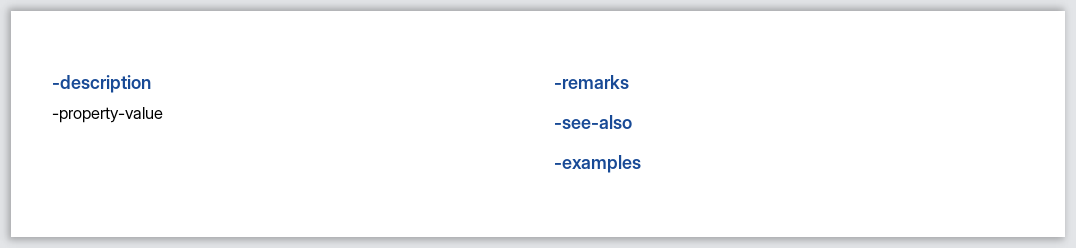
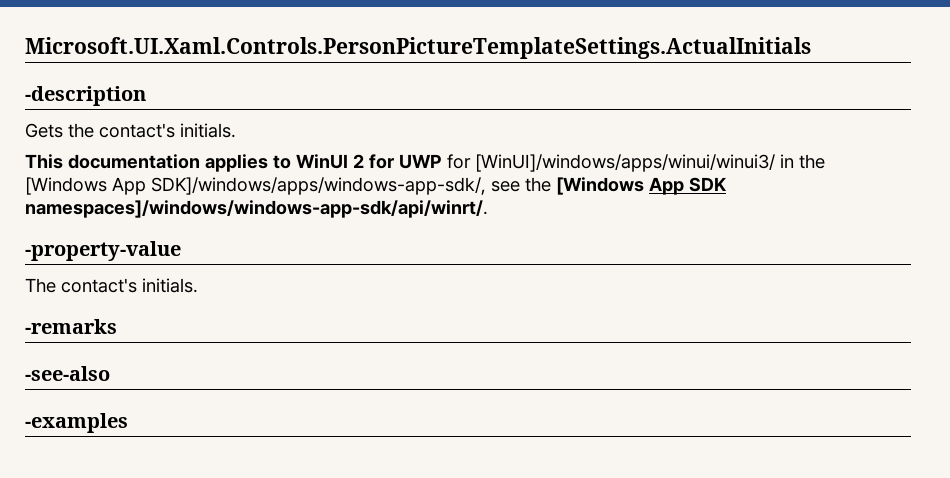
+ Microsoft.UI.Xaml.Controls.PersonPictureTemplateSettings.ActualInitials
+ Gets the contact's initials.
+ This documentation applies to WinUI 2 for UWP for [WinUI]/windows/apps/winui/winui3/ in the [Windows App SDK]/windows/apps/windows-app-sdk/, see the [Windows App SDK namespaces]/windows/windows-app-sdk/api/winrt/.
  -property-value
+ The contact's initials.

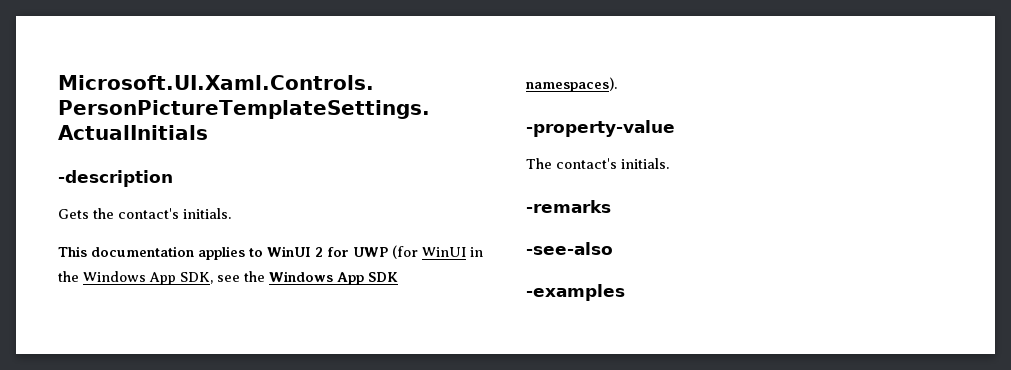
- This documentation applies to WinUI 2 for UWP for [WinUI]/windows/apps/winui/winui3/ in the [Windows App SDK]/windows/apps/windows-app-sdk/, see the [Windows App SDK namespaces]/windows/windows-app-sdk/api/winrt/.
+ This documentation applies to WinUI 2 for UWP (for WinUI in the Windows App SDK, see the Windows App SDK namespaces).

